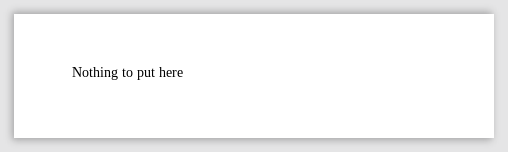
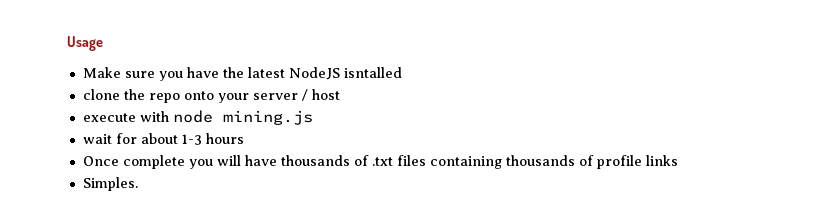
- Nothing to put here
+ Usage
+ Make sure you have the latest NodeJS isntalled
+ clone the repo onto your server / host
+ execute with node mining.js
+ wait for about 1-3 hours
+ Once complete you will have thousands of .txt files containing thousands of profile links
+ Simples.

